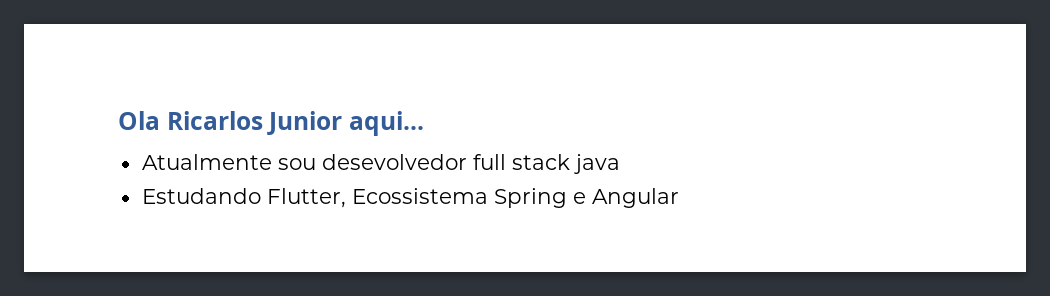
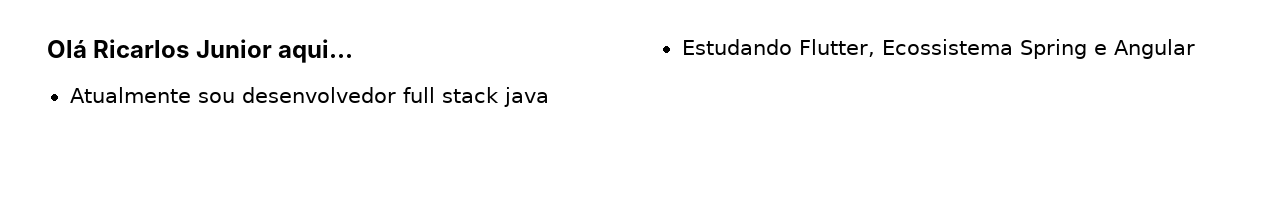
- Ola Ricarlos Junior aqui...
+ Olá Ricarlos Junior aqui...
- Atualmente sou desevolvedor full stack java
+ Atualmente sou desenvolvedor full stack java

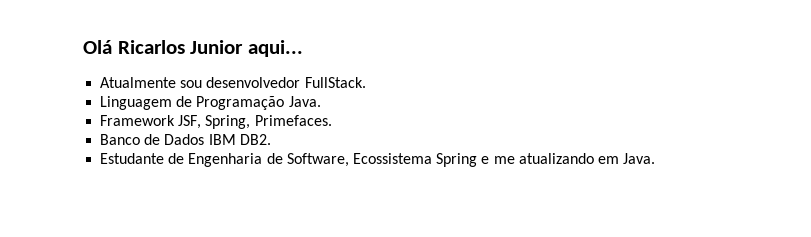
- Atualmente sou desenvolvedor full stack java
- Estudando Flutter, Ecossistema Spring e Angular
+ Atualmente sou desenvolvedor FullStack.
+ Linguagem de Programação Java.
+ Framework JSF, Spring, Primefaces.
+ Banco de Dados IBM DB2.
+ Estudante de Engenharia de Software, Ecossistema Spring e me atualizando em Java.

